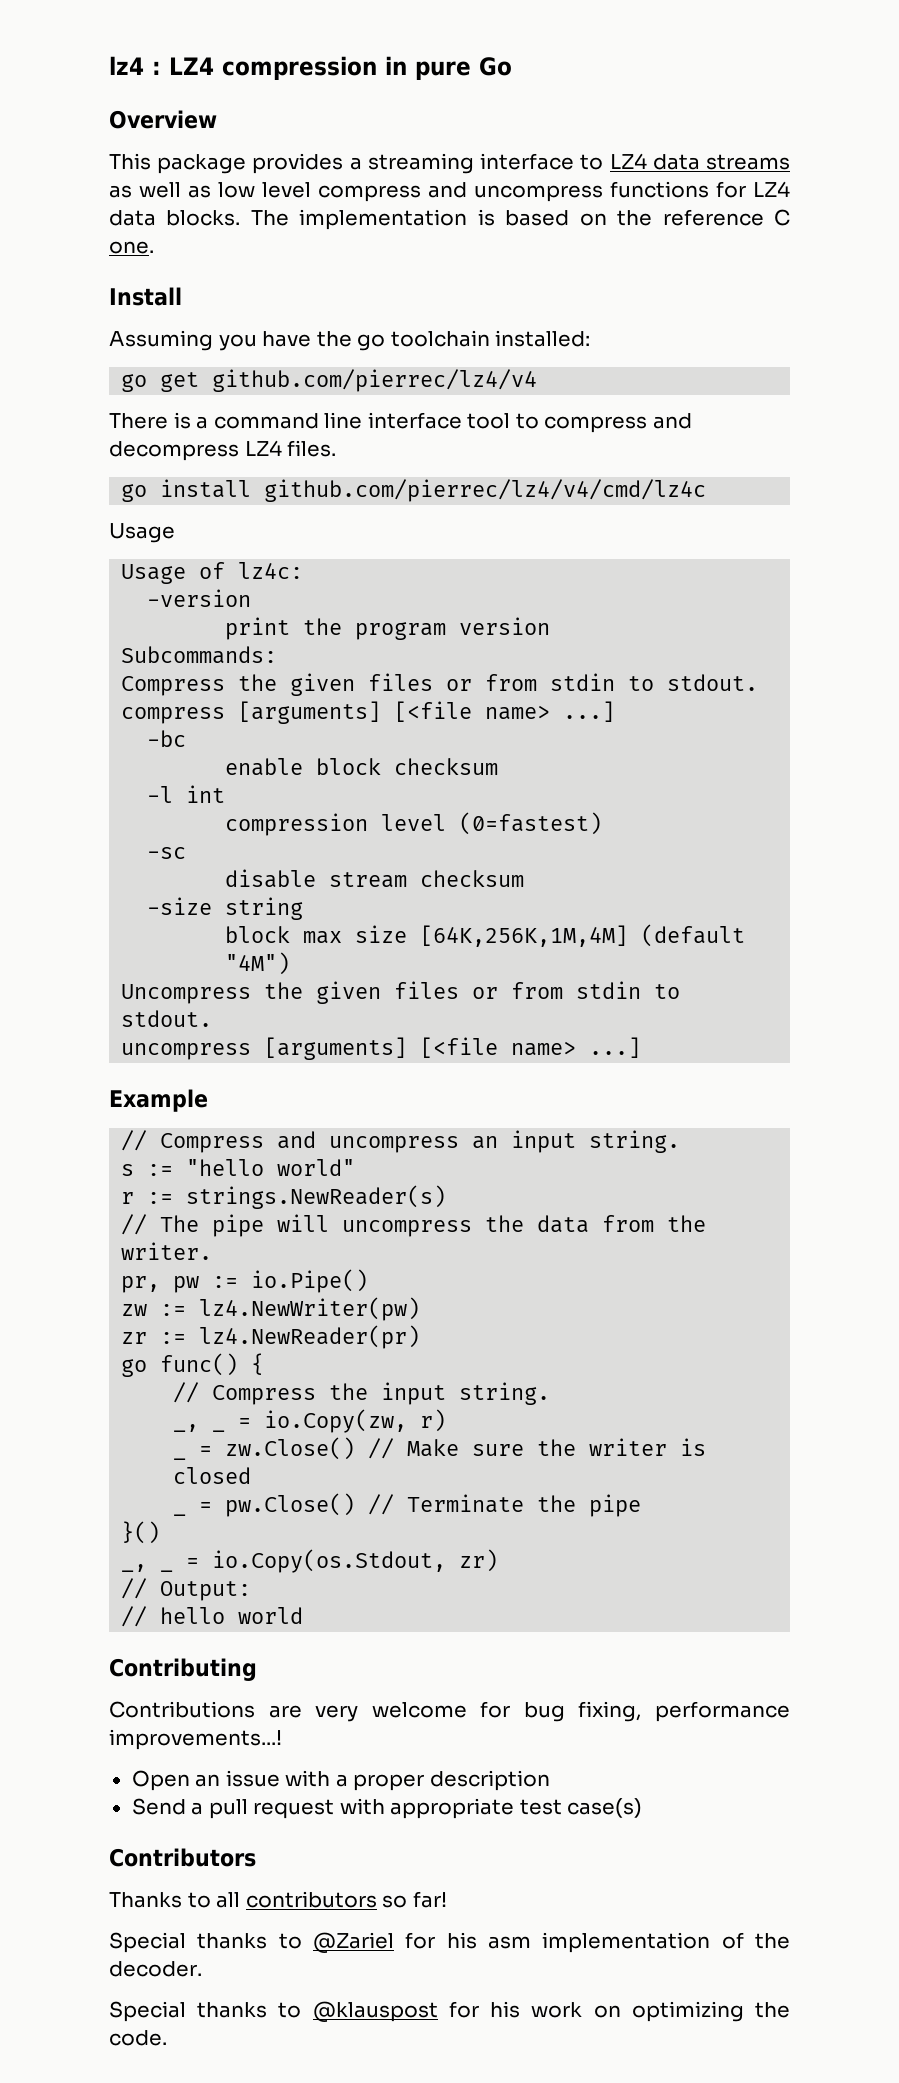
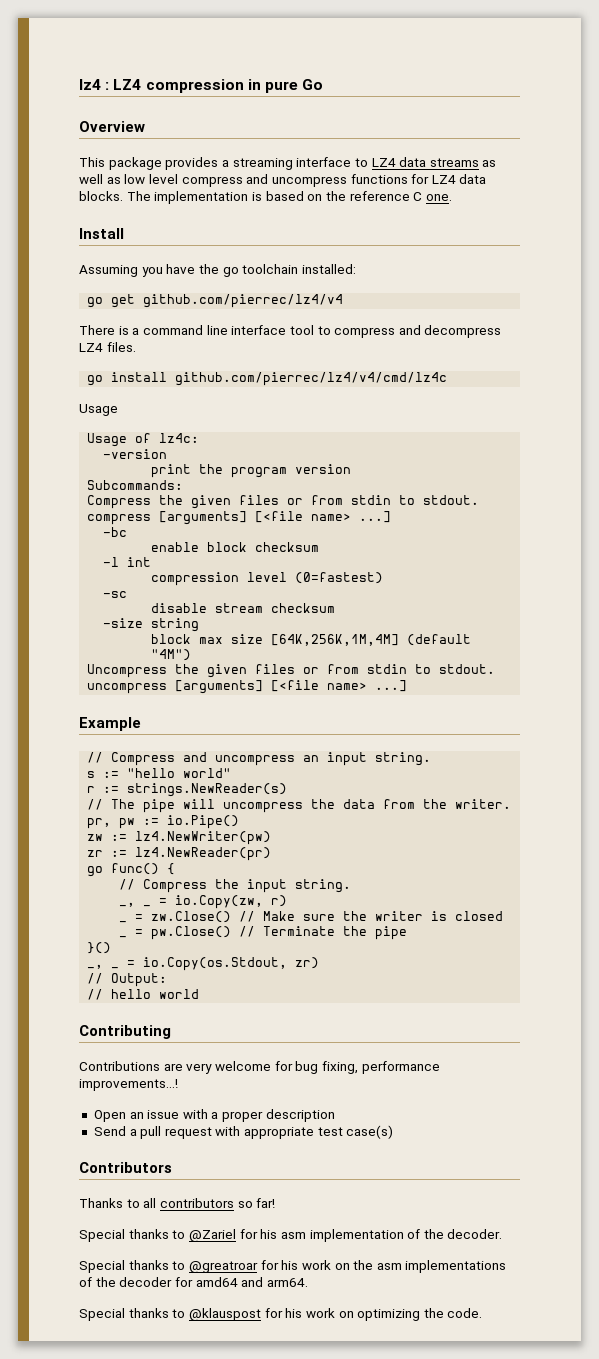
+ Special thanks to @greatroar for his work on the asm implementations of the decoder for amd64 and arm64.

